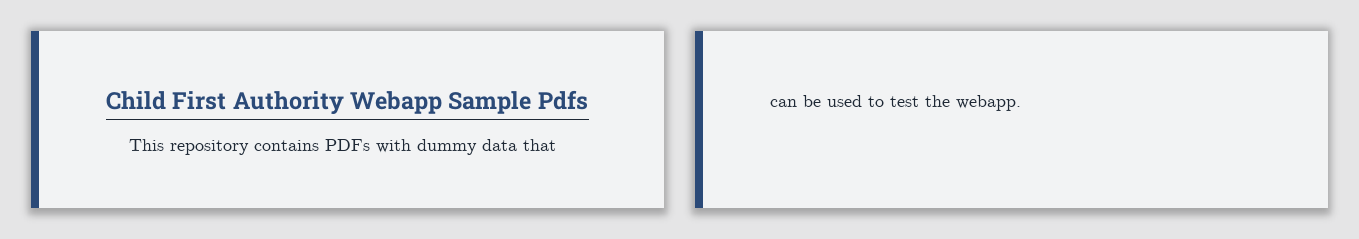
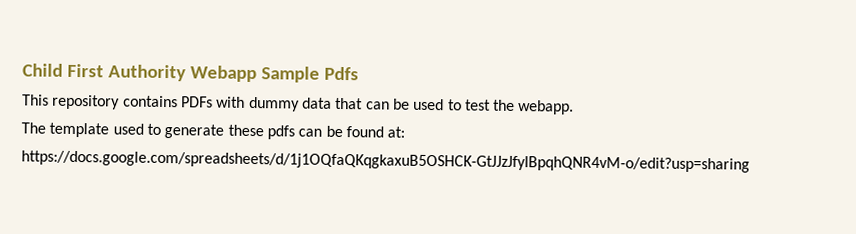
+ The template used to generate these pdfs can be found at:
+ https://docs.google.com/spreadsheets/d/1j1OQfaQKqgkaxuB5OSHCK-GtJJzJfyIBpqhQNR4vM-o/edit?usp=sharing

